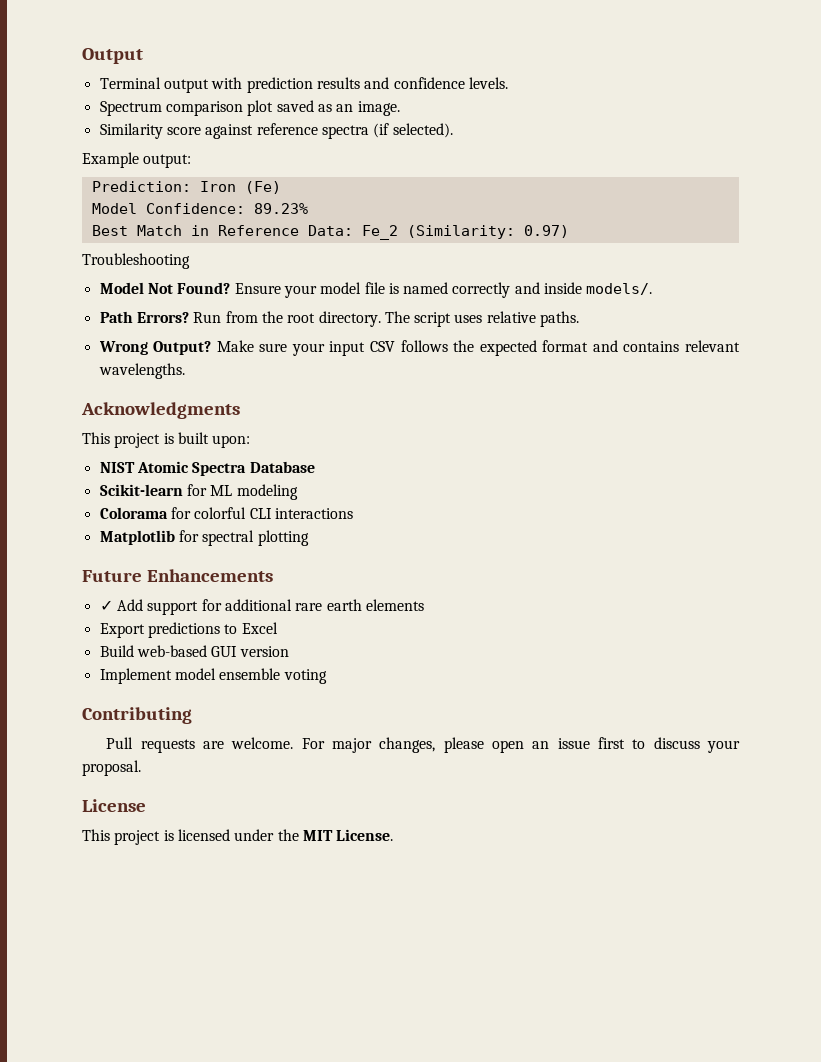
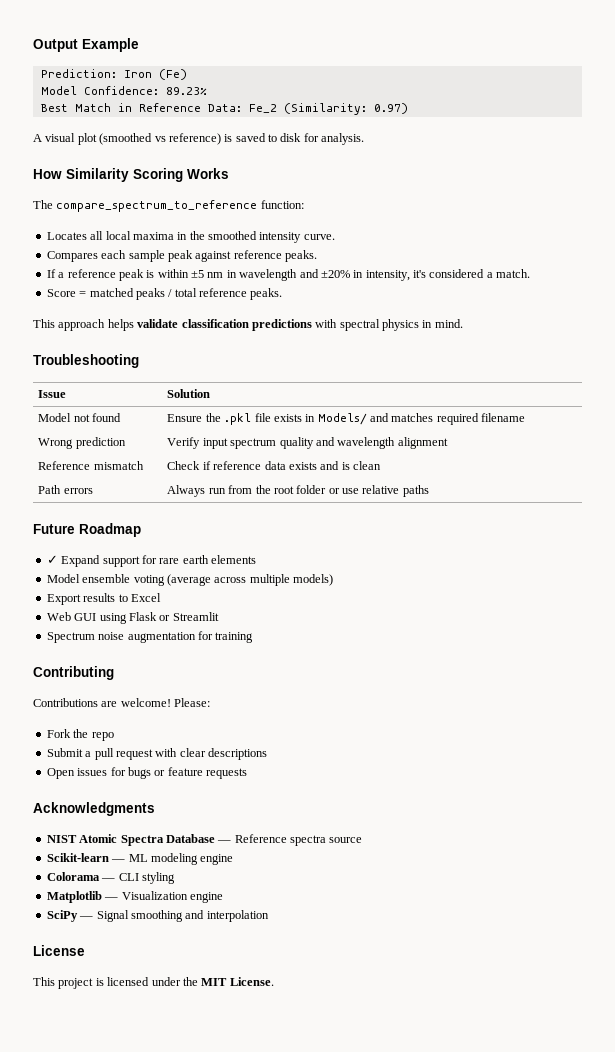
- Output
- Terminal output with prediction results and confidence levels.
- Spectrum comparison plot saved as an image.
- Similarity score against reference spectra (if selected).
- Example output:
+ Output Example
+ A visual plot (smoothed vs reference) is saved to disk for analysis.
+ How Similarity Scoring Works
+ The compare_spectrum_to_reference function:
+ Locates all local maxima in the smoothed intensity curve.
+ Compares each sample peak against reference peaks.
+ If a reference peak is within ±5 nm in wavelength and ±20% in intensity, it's considered a match.
+ Score = matched peaks / total reference peaks.
+ This approach helps validate classification predictions with spectral physics in mind.
  Troubleshooting
- Model Not Found? Ensure your model file is named correctly and inside models/.
- Path Errors? Run from the root directory. The script uses relative paths.
- Wrong Output? Make sure your input CSV follows the expected format and contains relevant wavelengths.
+ Issue | Solution
+ Model not found | Ensure the .pkl file exists in Models/ and matches required filename
+ Wrong prediction | Verify input spectrum quality and wavelength alignment
+ Reference mismatch | Check if reference data exists and is clean
+ Path errors | Always run from the root folder or use relative paths
+ Future Roadmap
+ ✓ Expand support for rare earth elements
+ Model ensemble voting (average across multiple models)
+ Export results to Excel
+ Web GUI using Flask or Streamlit
+ Spectrum noise augmentation for training
+ Contributing
+ Contributions are welcome! Please:
+ Fork the repo
+ Submit a pull request with clear descriptions
+ Open issues for bugs or feature requests
  Acknowledgments
- This project is built upon:
- NIST Atomic Spectra Database
+ NIST Atomic Spectra Database — Reference spectra source
- Scikit-learn for ML modeling
+ Scikit-learn — ML modeling engine
- Colorama for colorful CLI interactions
- Matplotlib for spectral plotting
- Future Enhancements
- ✓ Add support for additional rare earth elements
- Export predictions to Excel
- Build web-based GUI version
- Implement model ensemble voting
- Contributing
- Pull requests are welcome. For major changes, please open an issue first to discuss your proposal.
+ Colorama — CLI styling
+ Matplotlib — Visualization engine
+ SciPy — Signal smoothing and interpolation

